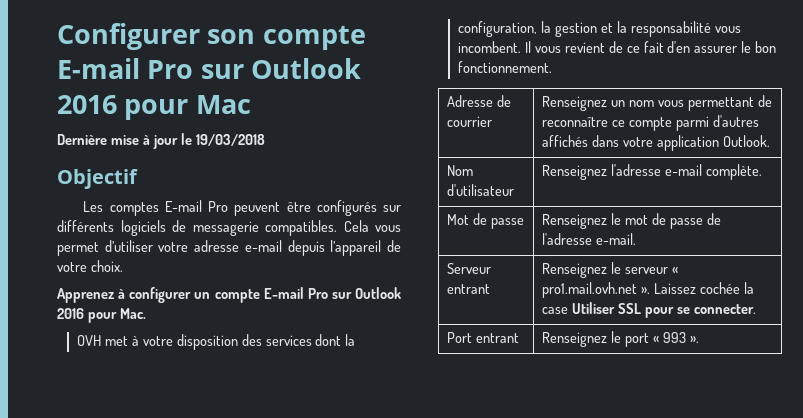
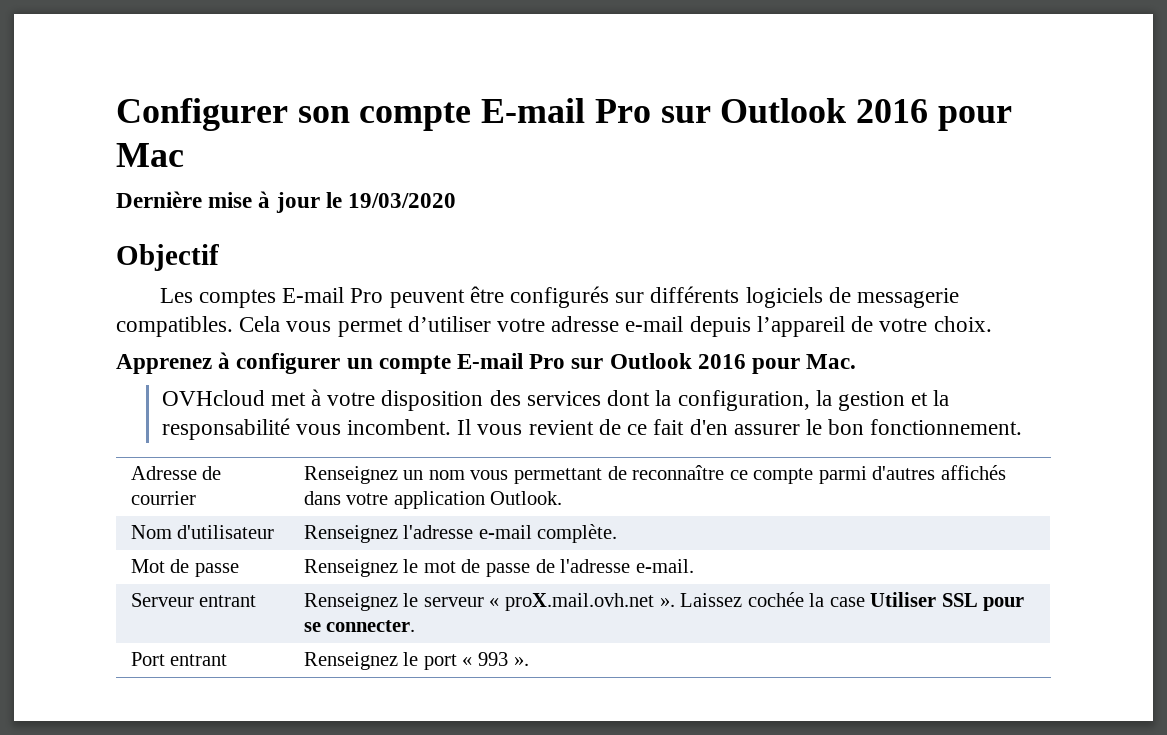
- Dernière mise à jour le 19/03/2018
+ Dernière mise à jour le 19/03/2020
- OVH met à votre disposition des services dont la configuration, la gestion et la responsabilité vous incombent.
+ OVHcloud met à votre disposition des services dont la configuration, la gestion et la responsabilité vous incombent.
- Serveur entrant | Renseignez le serveur « pro1.mail.ovh.net ». Laissez cochée la case Utiliser SSL pour se connecter.
+ Serveur entrant | Renseignez le serveur « proX.mail.ovh.net ». Laissez cochée la case Utiliser SSL pour se connecter.

